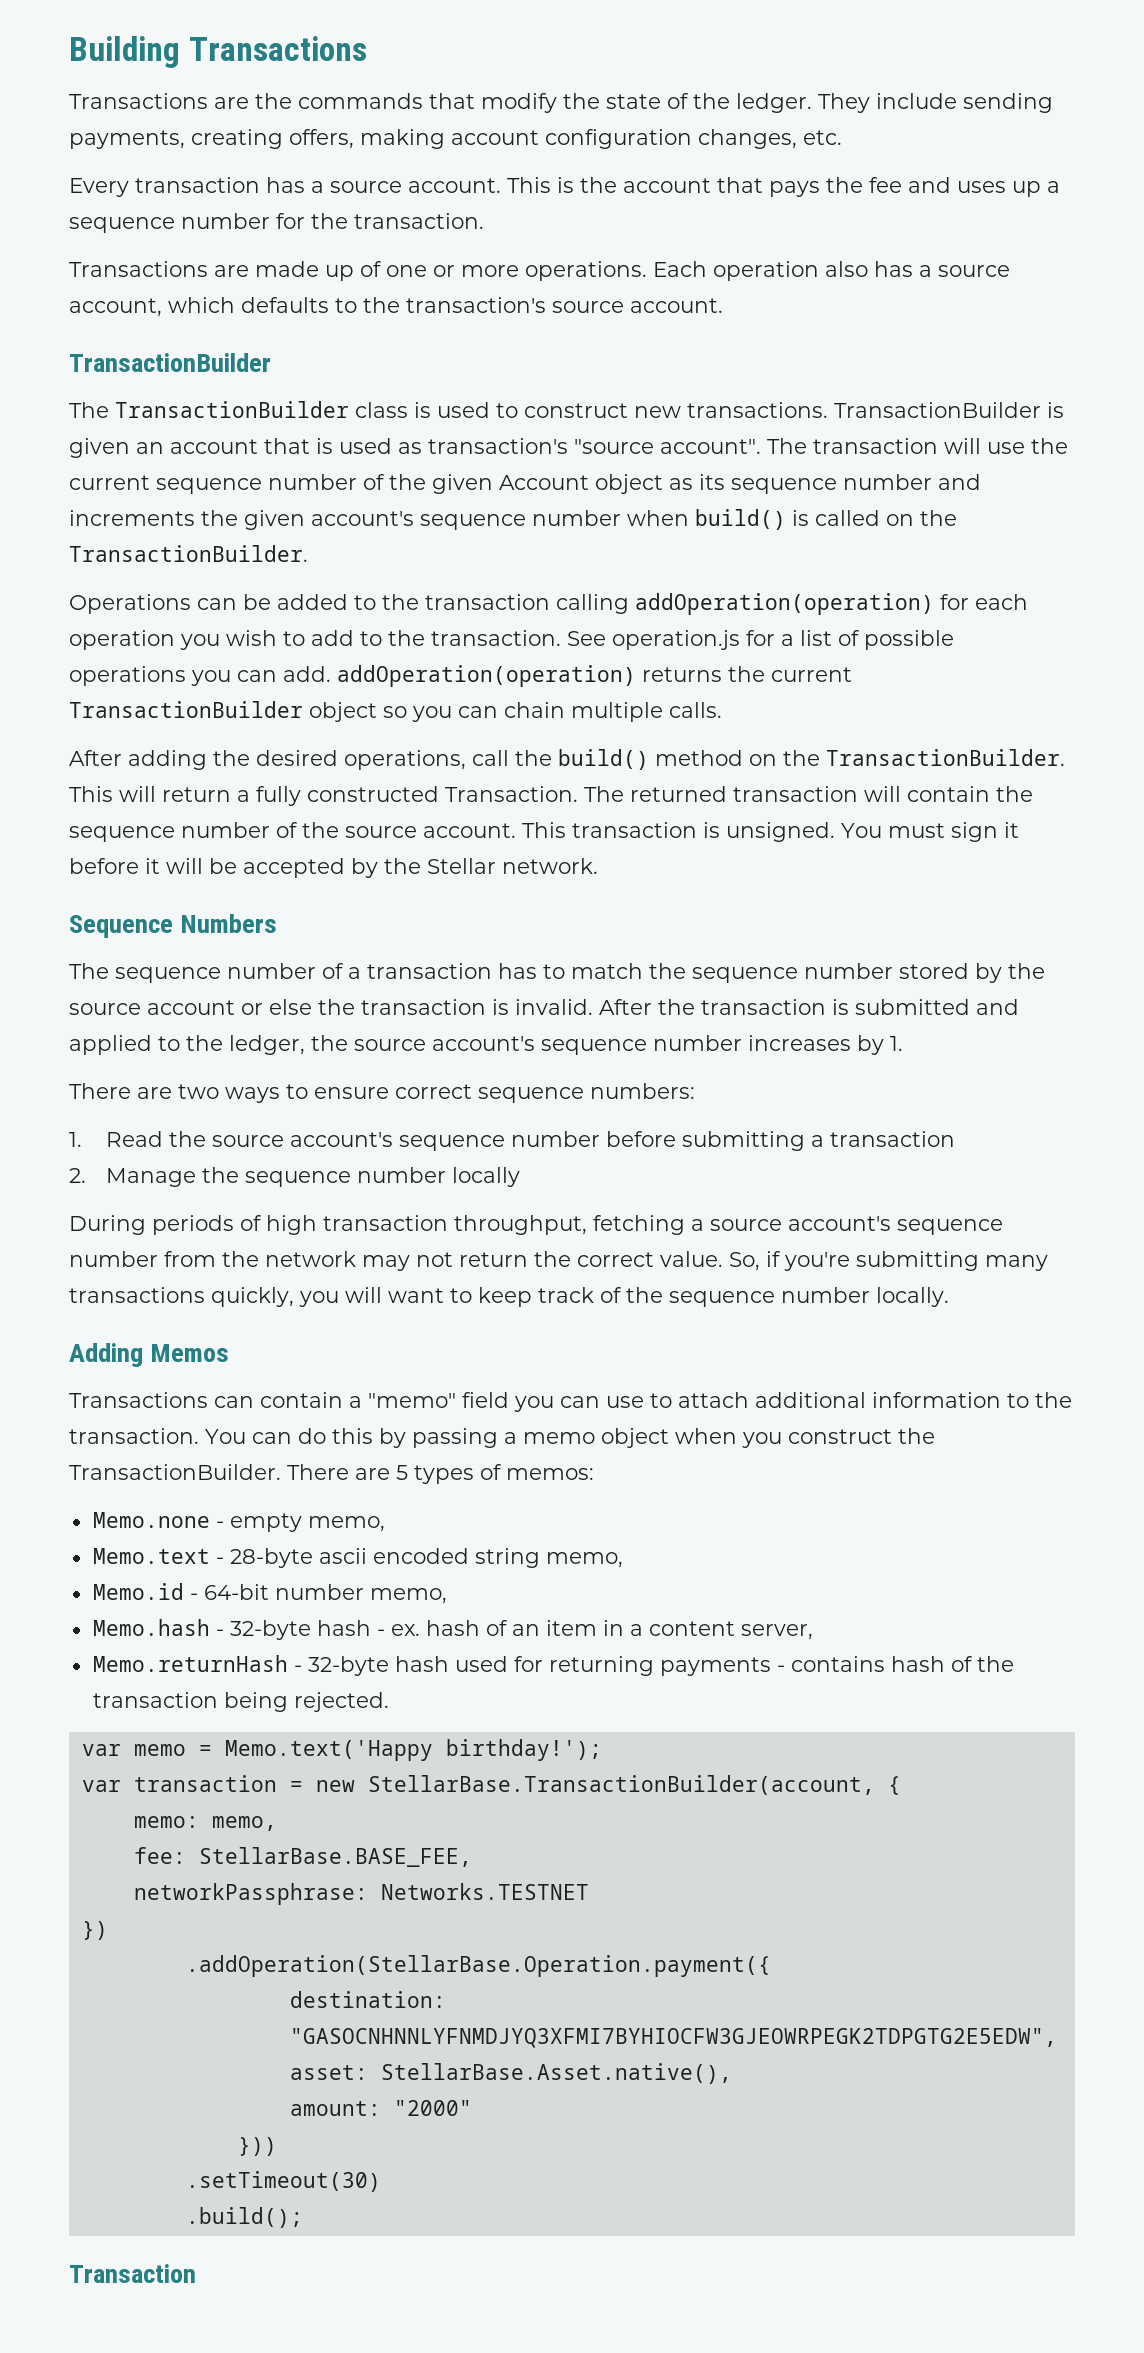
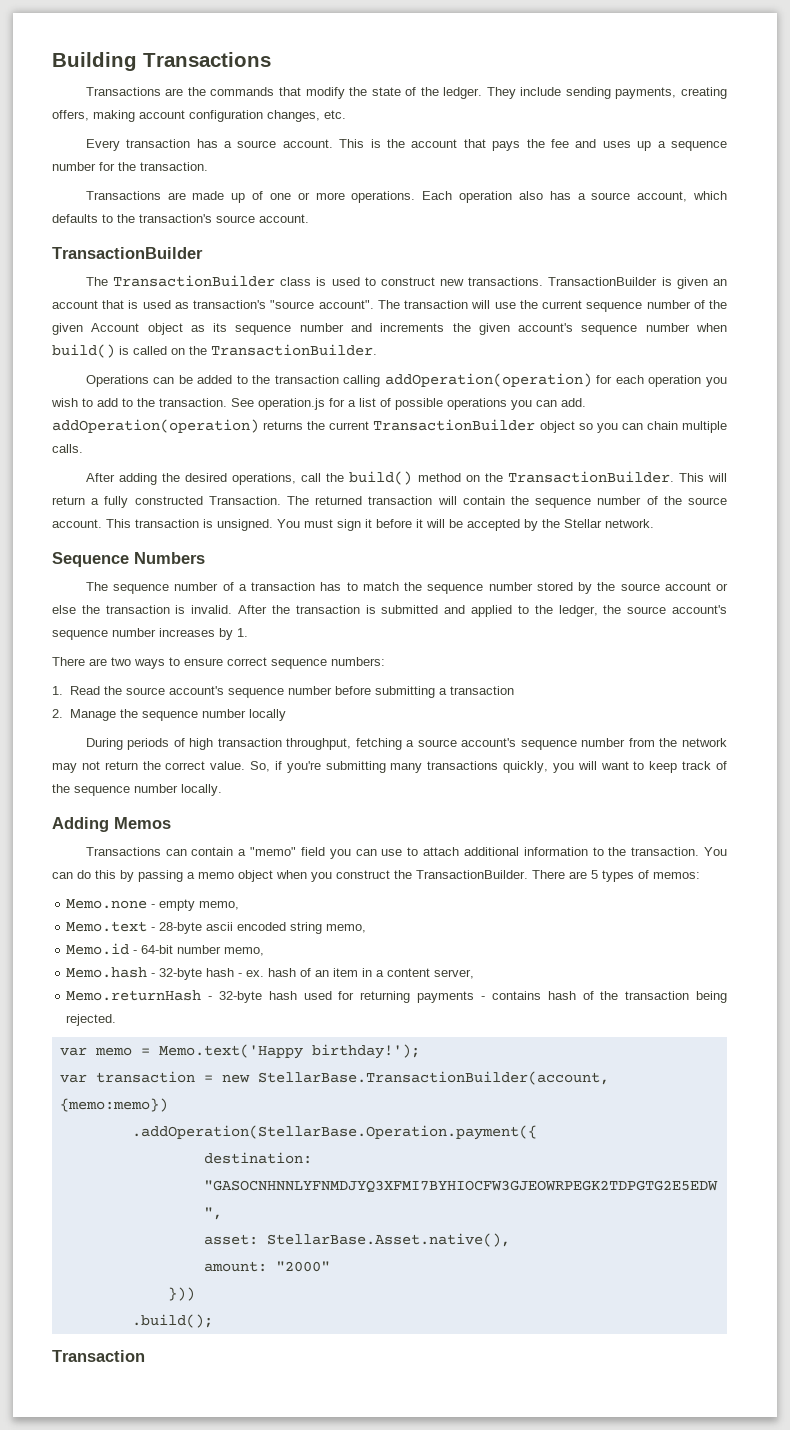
- var transaction = new StellarBase.TransactionBuilder(account, {
- memo: memo,
- fee: StellarBase.BASE_FEE,
- networkPassphrase: Networks.TESTNET
- })
+ var transaction = new StellarBase.TransactionBuilder(account, {memo:memo})
- .setTimeout(30)

